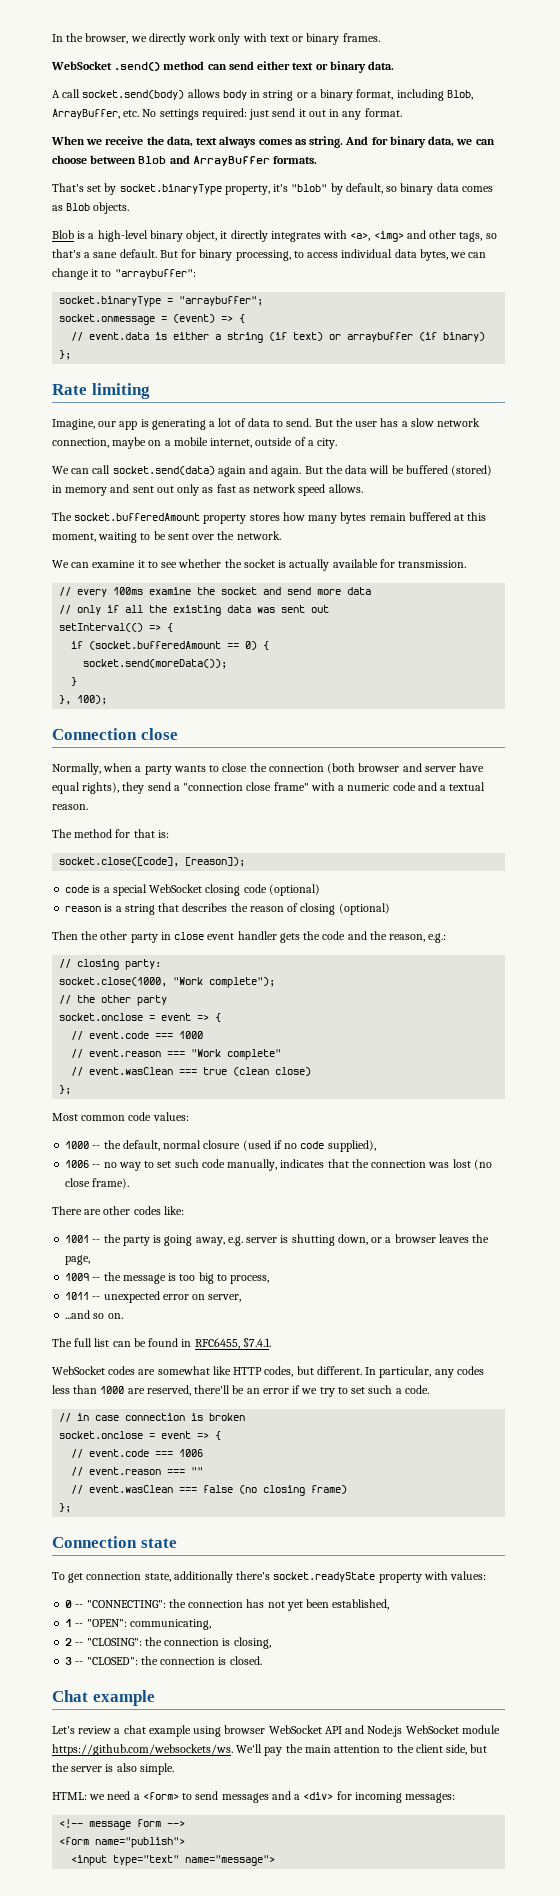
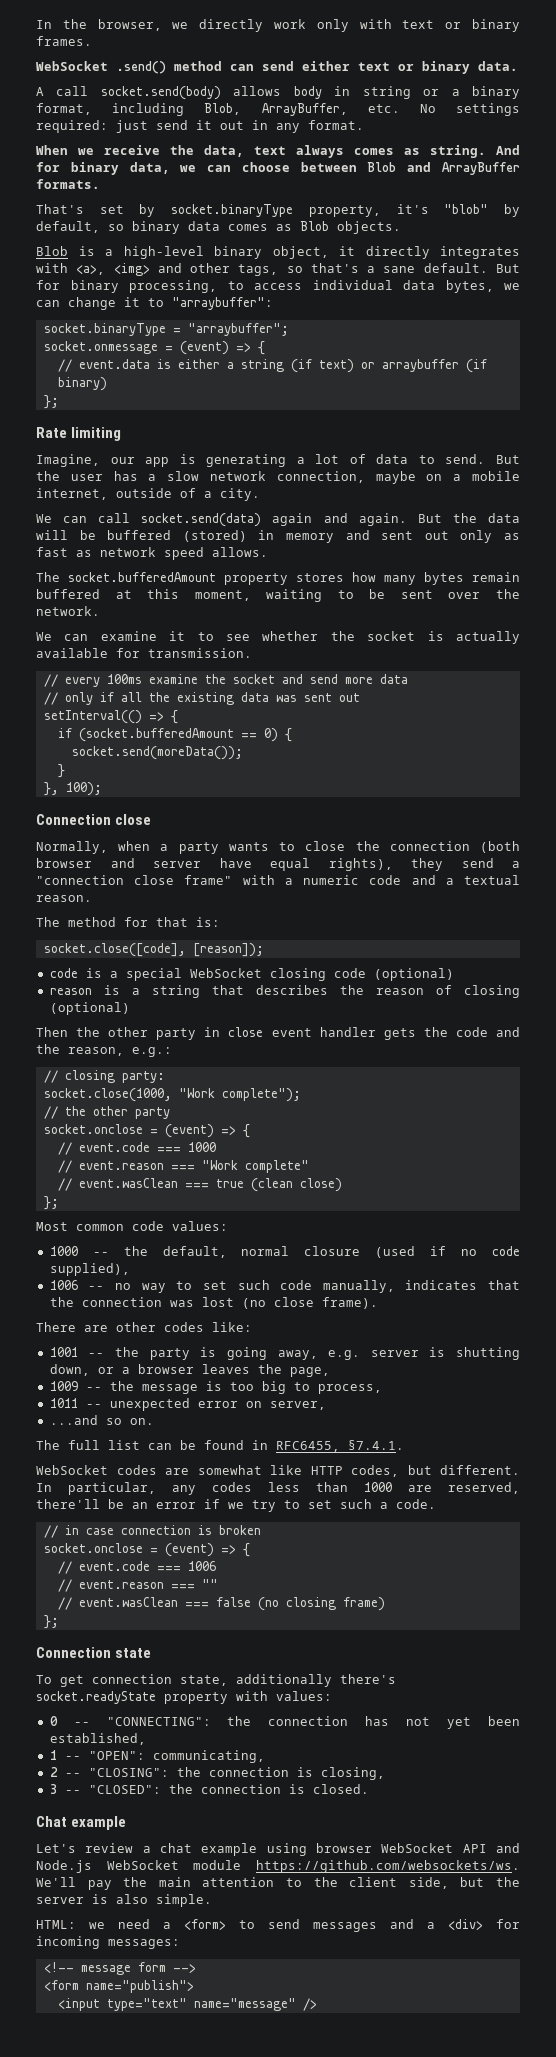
  // the other party
- socket.onclose = event => {
+ socket.onclose = (event) => {
  // in case connection is broken
- socket.onclose = event => {
+ socket.onclose = (event) => {
- <input type="text" name="message">
+ <input type="text" name="message" />

